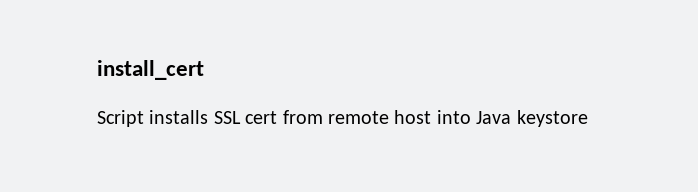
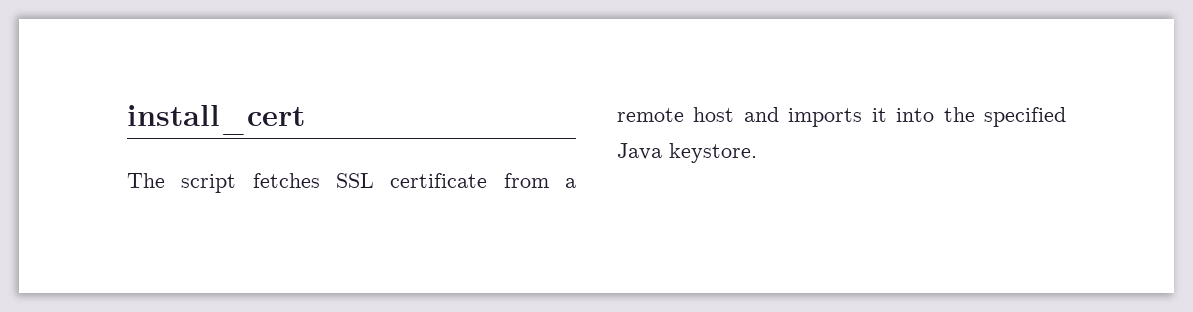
- Script installs SSL cert from remote host into Java keystore
+ The script fetches SSL certificate from a remote host and imports it into the specified Java keystore.

